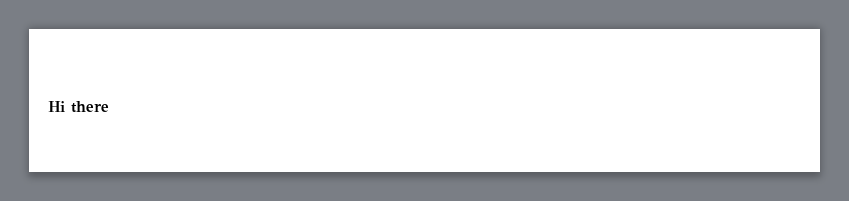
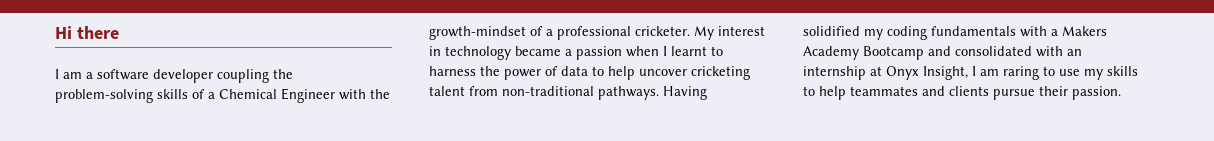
+ I am a software developer coupling the problem-solving skills of a Chemical Engineer with the growth-mindset of a professional cricketer. My interest in technology became a passion when I learnt to harness the power of data to help uncover cricketing talent from non-traditional pathways. Having solidified my coding fundamentals with a Makers Academy Bootcamp and consolidated with an internship at Onyx Insight, I am raring to use my skills to help teammates and clients pursue their passion.

